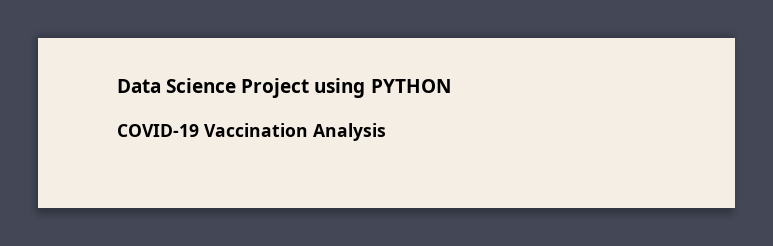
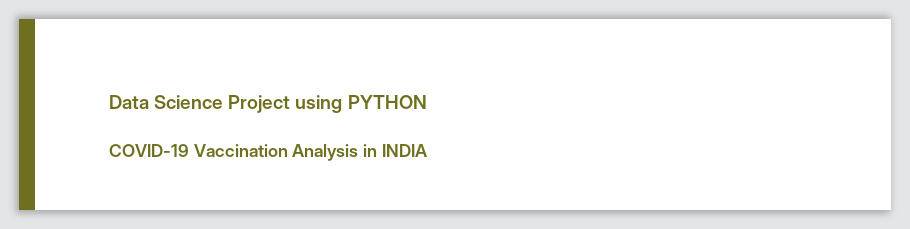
- COVID-19 Vaccination Analysis
+ COVID-19 Vaccination Analysis in INDIA

